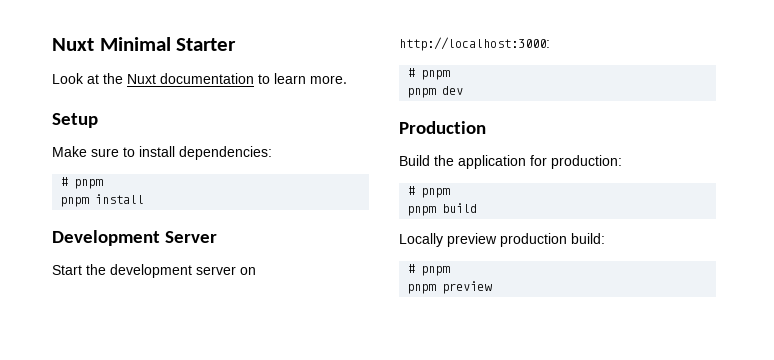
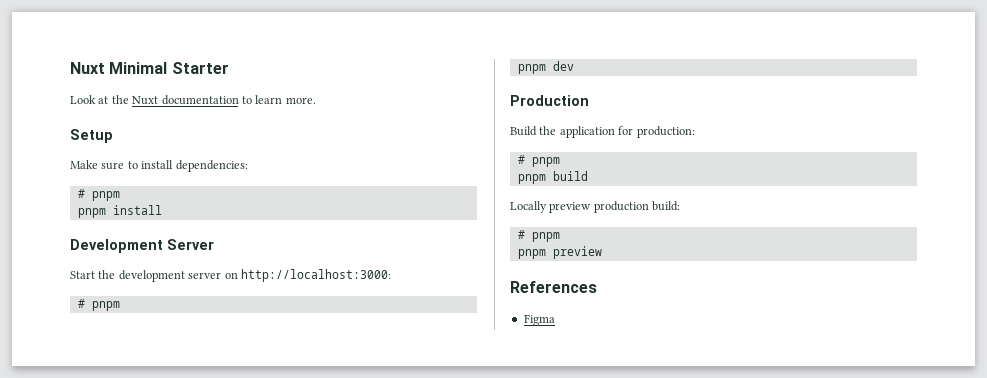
+ References
+ Figma

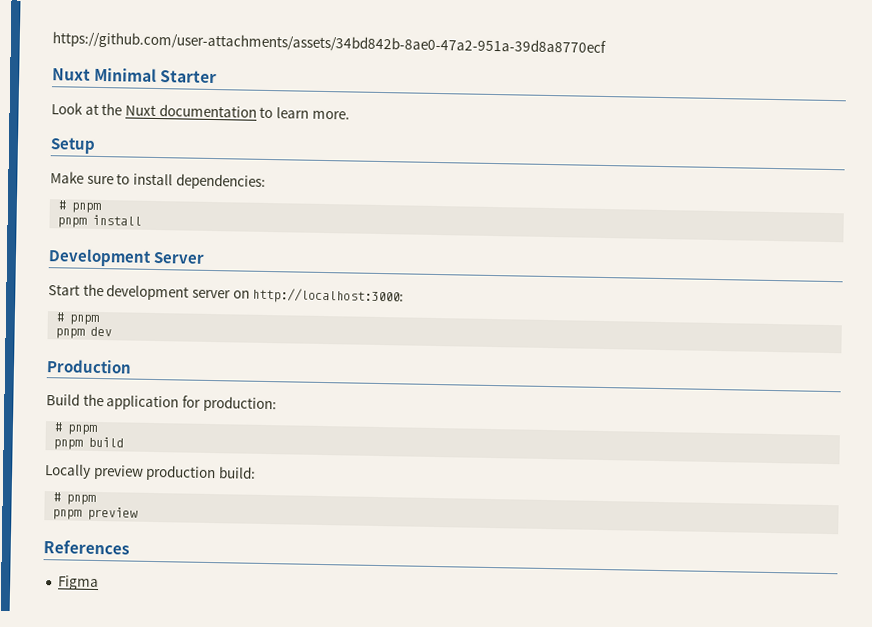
+ https://github.com/user-attachments/assets/34bd842b-8ae0-47a2-951a-39d8a8770ecf

